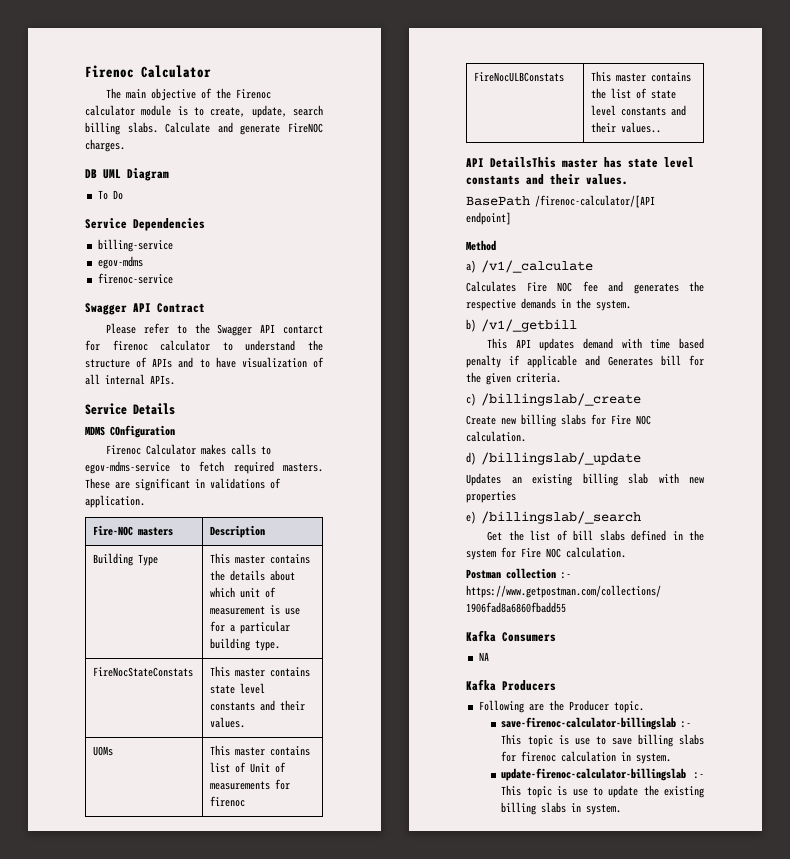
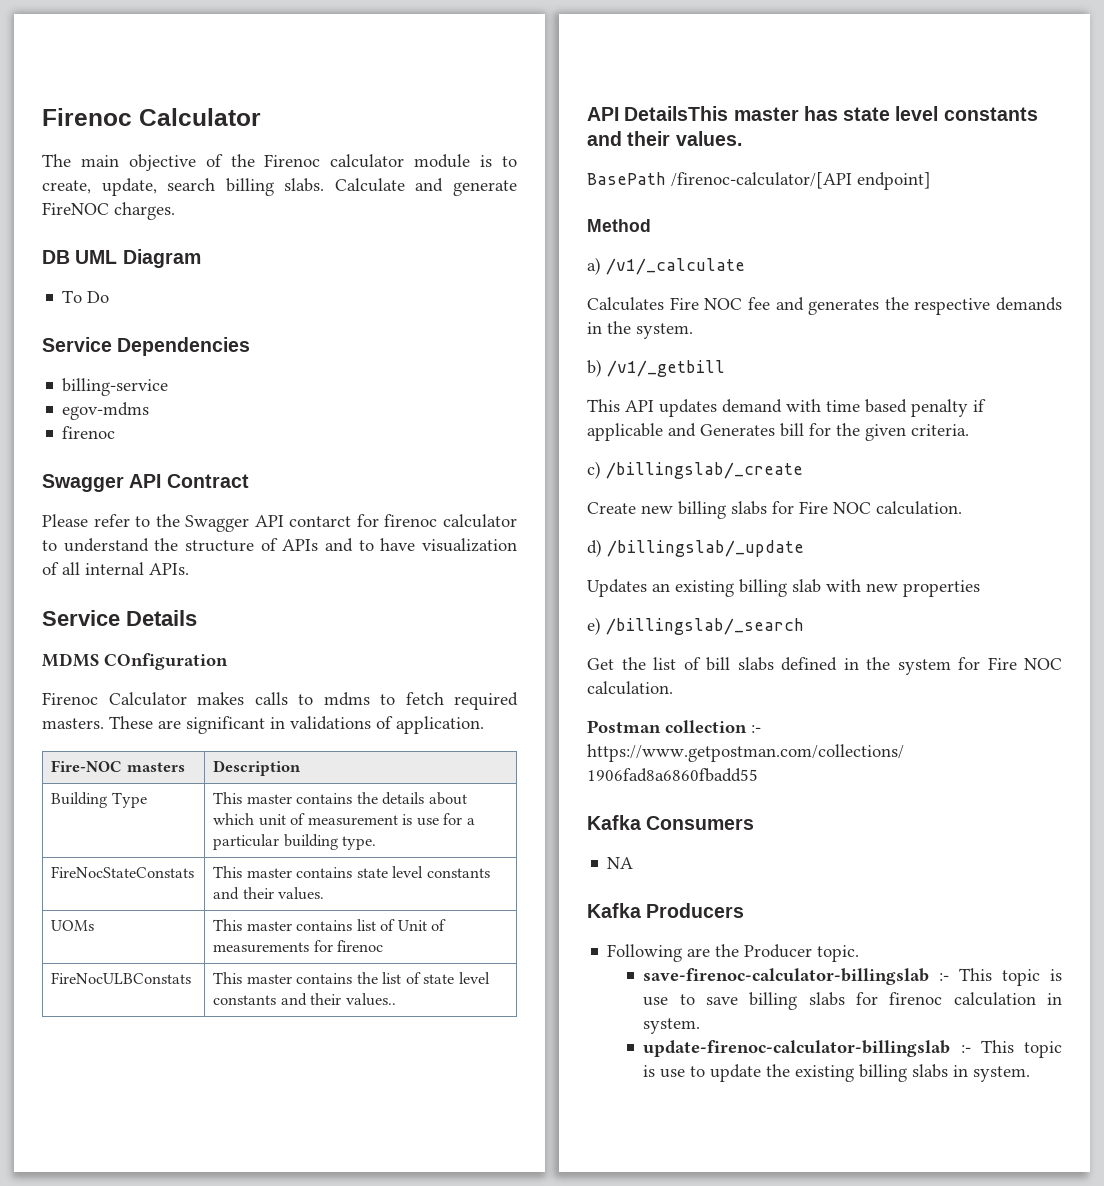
  egov-mdms
- firenoc-service
+ firenoc
- Firenoc Calculator makes calls to egov-mdms-service to fetch required masters.
+ Firenoc Calculator makes calls to mdms to fetch required masters.

